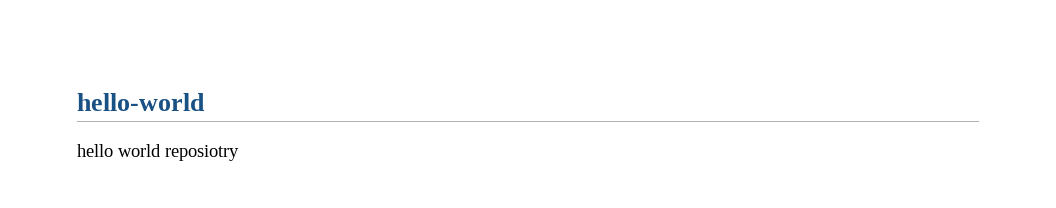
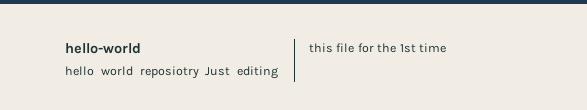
- hello world reposiotry
+ hello world reposiotry Just editing this file for the 1st time

